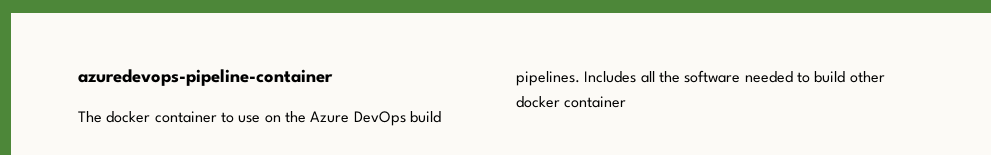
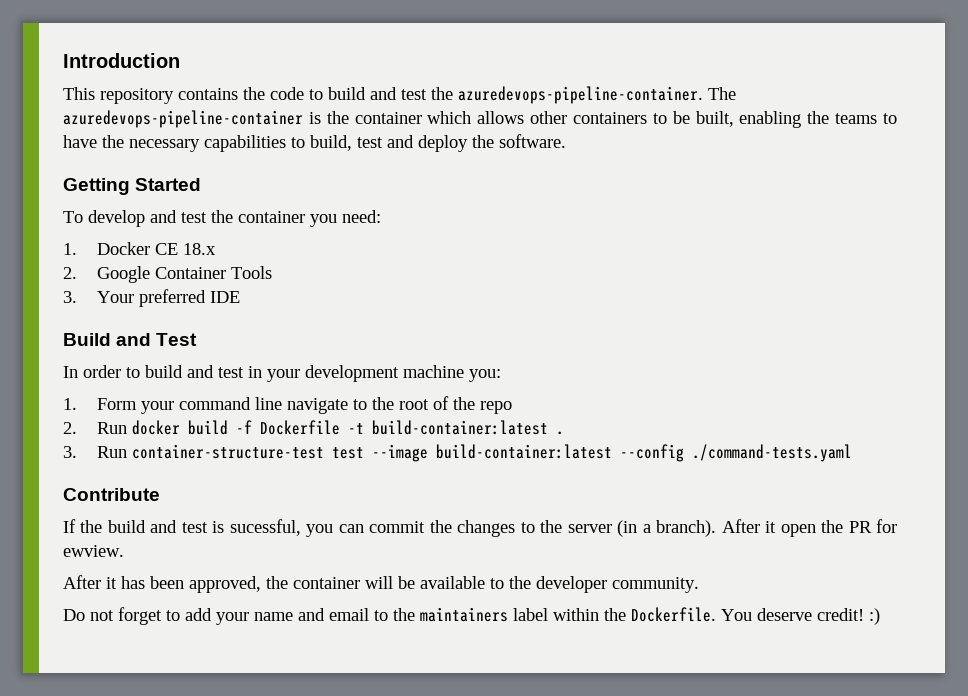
- azuredevops-pipeline-container
- The docker container to use on the Azure DevOps build pipelines. Includes all the software needed to build other docker container
+ Introduction
+ This repository contains the code to build and test the azuredevops-pipeline-container. The azuredevops-pipeline-container is the container which allows other containers to be built, enabling the teams to have the necessary capabilities to build, test and deploy the software.
+ Getting Started
+ To develop and test the container you need:
+ 1. Docker CE 18.x
+ 2. Google Container Tools
+ 3. Your preferred IDE
+ Build and Test
+ In order to build and test in your development machine you:
+ 1. Form your command line navigate to the root of the repo
+ 2. Run docker build -f Dockerfile -t build-container:latest .
+ 3. Run container-structure-test test --image build-container:latest --config ./command-tests.yaml
+ Contribute
+ If the build and test is sucessful, you can commit the changes to the server (in a branch). After it open the PR for ewview.
+ After it has been approved, the container will be available to the developer community.
+ Do not forget to add your name and email to the maintainers label within the Dockerfile. You deserve credit! :)

